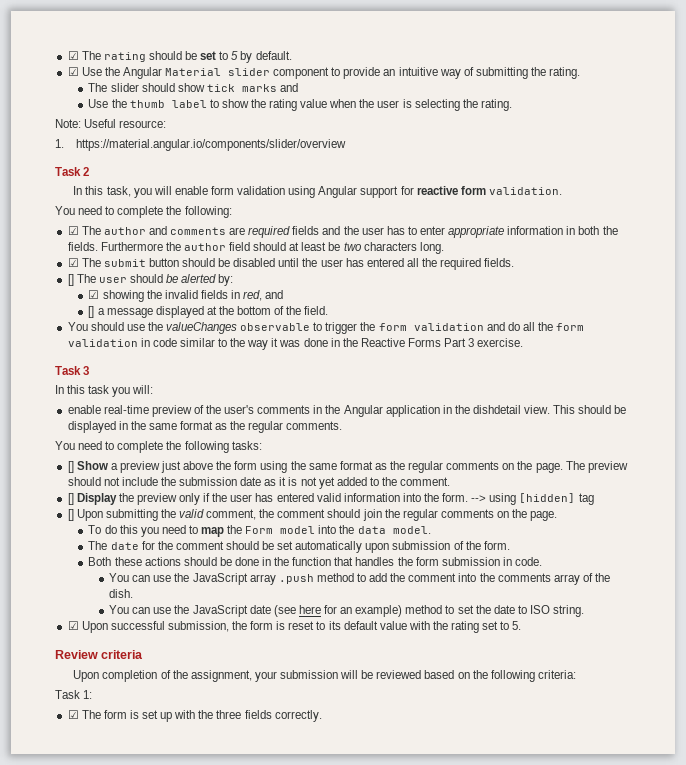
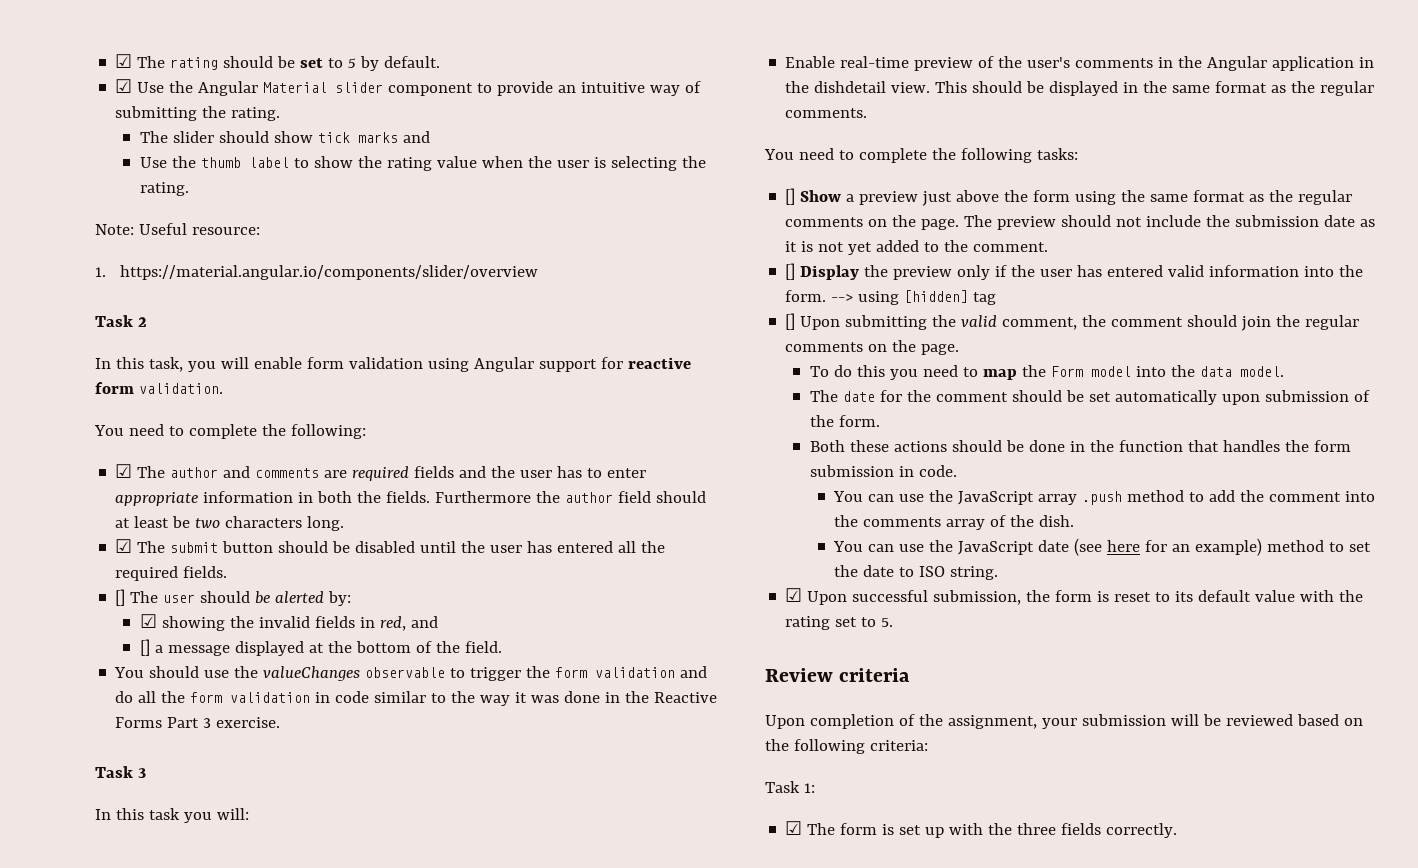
- enable real-time preview of the user's comments in the Angular application in the dishdetail view.
+ Enable real-time preview of the user's comments in the Angular application in the dishdetail view.

